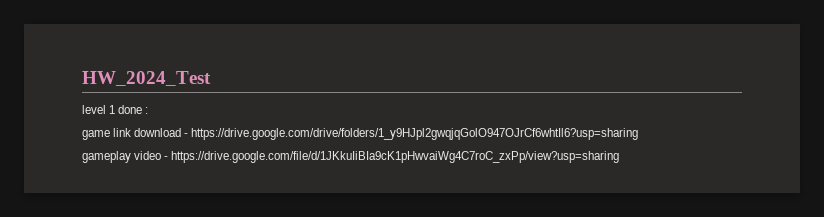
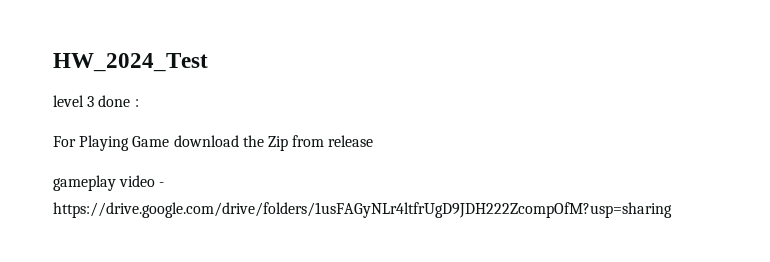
- level 1 done :
+ level 3 done :
- game link download - https://drive.google.com/drive/folders/1_y9HJpl2gwqjqGolO947OJrCf6whtIl6?usp=sharing
+ For Playing Game download the Zip from release
- gameplay video - https://drive.google.com/file/d/1JKkuIiBIa9cK1pHwvaiWg4C7roC_zxPp/view?usp=sharing
+ gameplay video - https://drive.google.com/drive/folders/1usFAGyNLr4ltfrUgD9JDH222ZcompOfM?usp=sharing

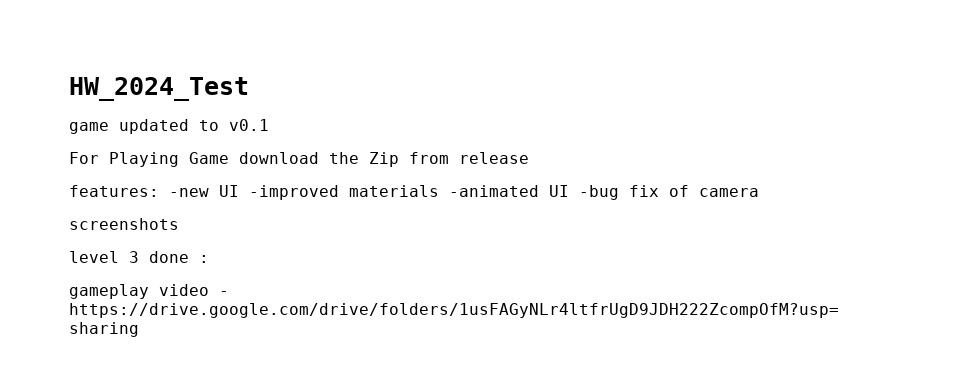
- level 3 done :
+ game updated to v0.1
+ features: -new UI -improved materials -animated UI -bug fix of camera
+ screenshots
+ level 3 done :

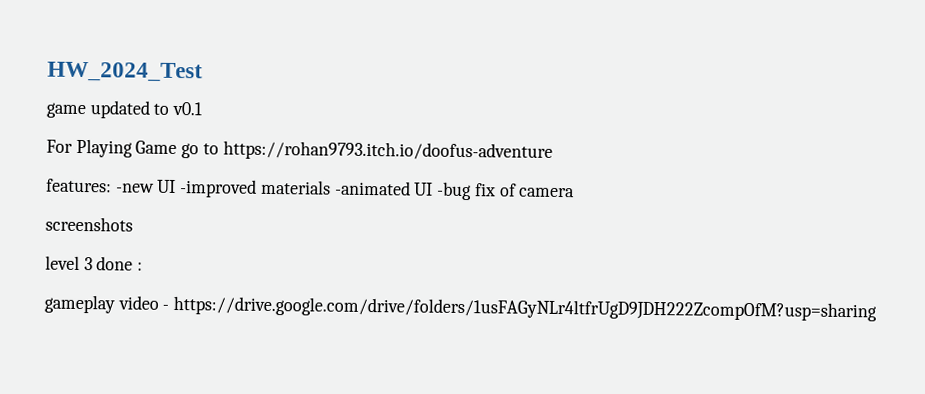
- For Playing Game download the Zip from release
+ For Playing Game go to https://rohan9793.itch.io/doofus-adventure

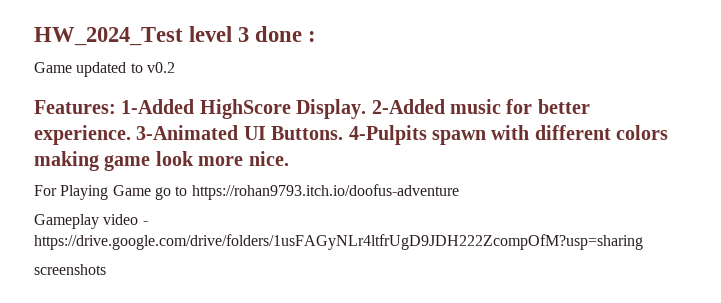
- HW_2024_Test
- game updated to v0.1
+ HW_2024_Test level 3 done :
+ Game updated to v0.2
+ Features: 1-Added HighScore Display. 2-Added music for better experience. 3-Animated UI Buttons. 4-Pulpits spawn with different colors making game look more nice.
- features: -new UI -improved materials -animated UI -bug fix of camera
- screenshots
- level 3 done :
- gameplay video - https://drive.google.com/drive/folders/1usFAGyNLr4ltfrUgD9JDH222ZcompOfM?usp=sharing
+ Gameplay video - https://drive.google.com/drive/folders/1usFAGyNLr4ltfrUgD9JDH222ZcompOfM?usp=sharing
+ screenshots

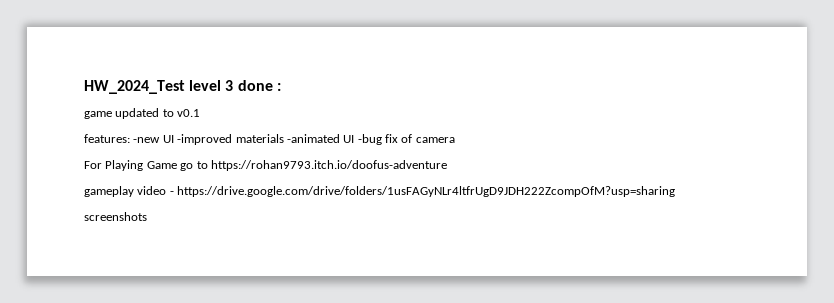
- Game updated to v0.2
- Features: 1-Added HighScore Display. 2-Added music for better experience. 3-Animated UI Buttons. 4-Pulpits spawn with different colors making game look more nice.
+ game updated to v0.1
+ features: -new UI -improved materials -animated UI -bug fix of camera
- Gameplay video - https://drive.google.com/drive/folders/1usFAGyNLr4ltfrUgD9JDH222ZcompOfM?usp=sharing
+ gameplay video - https://drive.google.com/drive/folders/1usFAGyNLr4ltfrUgD9JDH222ZcompOfM?usp=sharing

